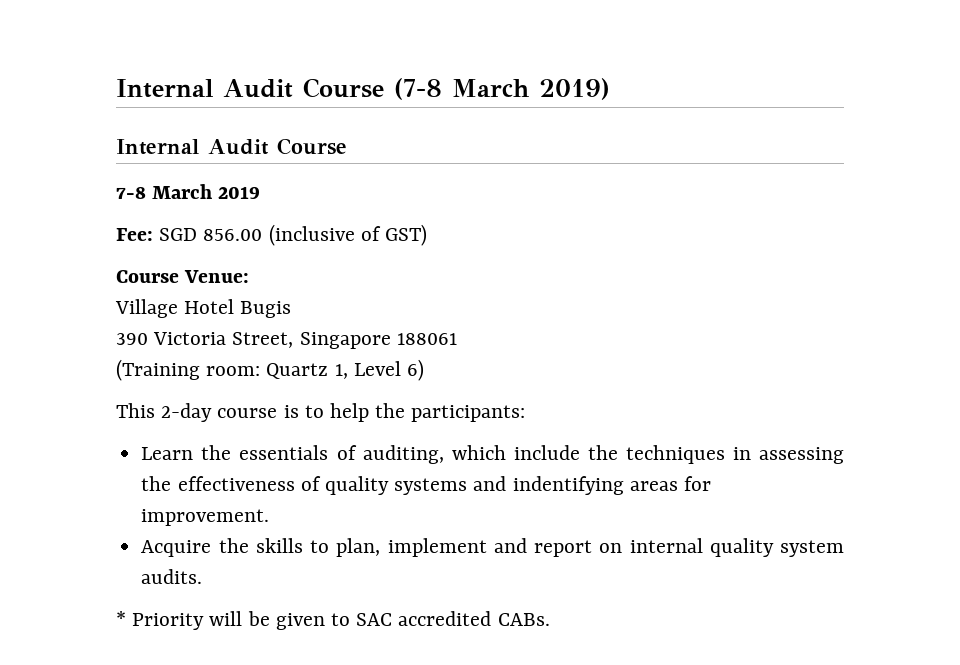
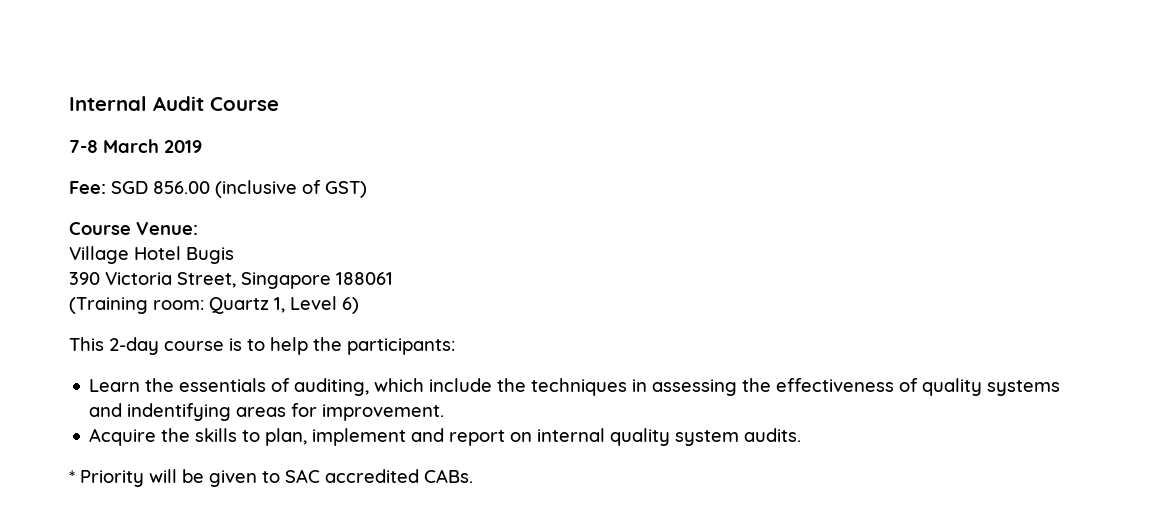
- Internal Audit Course (7-8 March 2019)

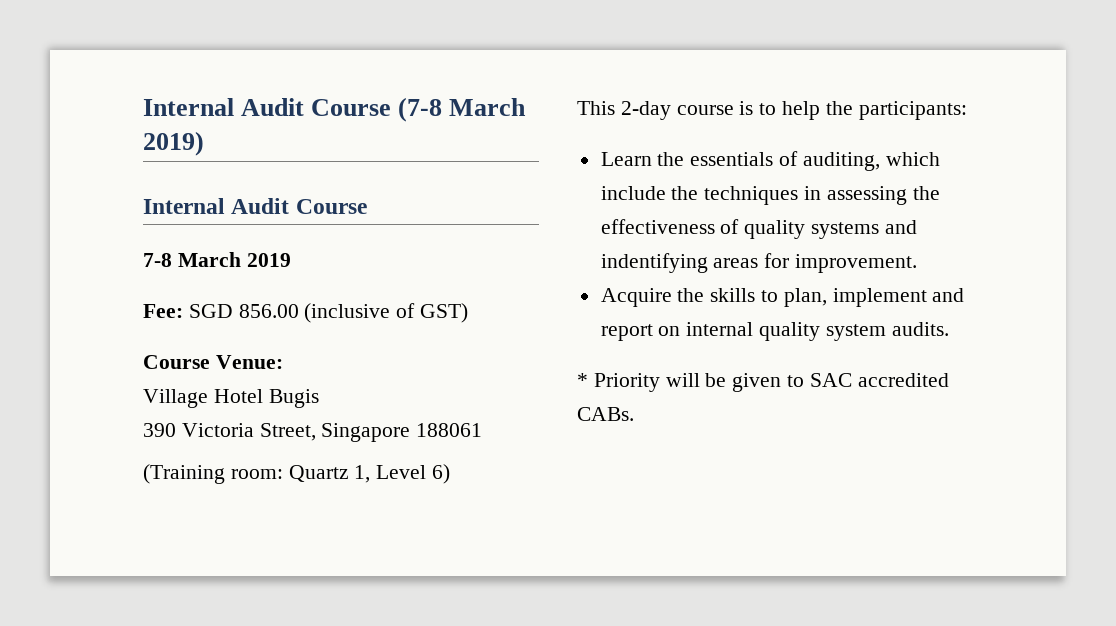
+ Internal Audit Course (7-8 March 2019)

